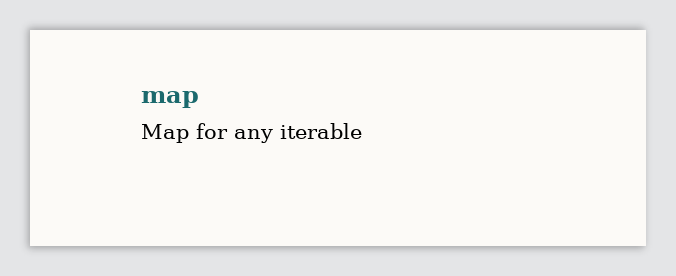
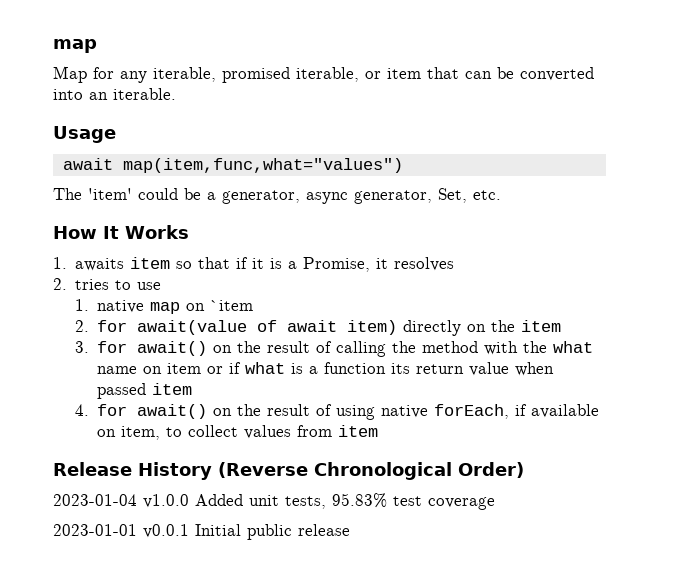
- Map for any iterable
+ Map for any iterable, promised iterable, or item that can be converted into an iterable.
+ Usage
+ await map(item,func,what="values")
+ The 'item' could be a generator, async generator, Set, etc.
+ How It Works
+ 1. awaits item so that if it is a Promise, it resolves
+ 2. tries to use
+ 1. native map on `item
+ 2. for await(value of await item) directly on the item
+ 3. for await() on the result of calling the method with the what name on item or if what is a function its return value when passed item
+ 4. for await() on the result of using native forEach, if available on item, to collect values from item
+ Release History (Reverse Chronological Order)
+ 2023-01-04 v1.0.0 Added unit tests, 95.83% test coverage
+ 2023-01-01 v0.0.1 Initial public release

